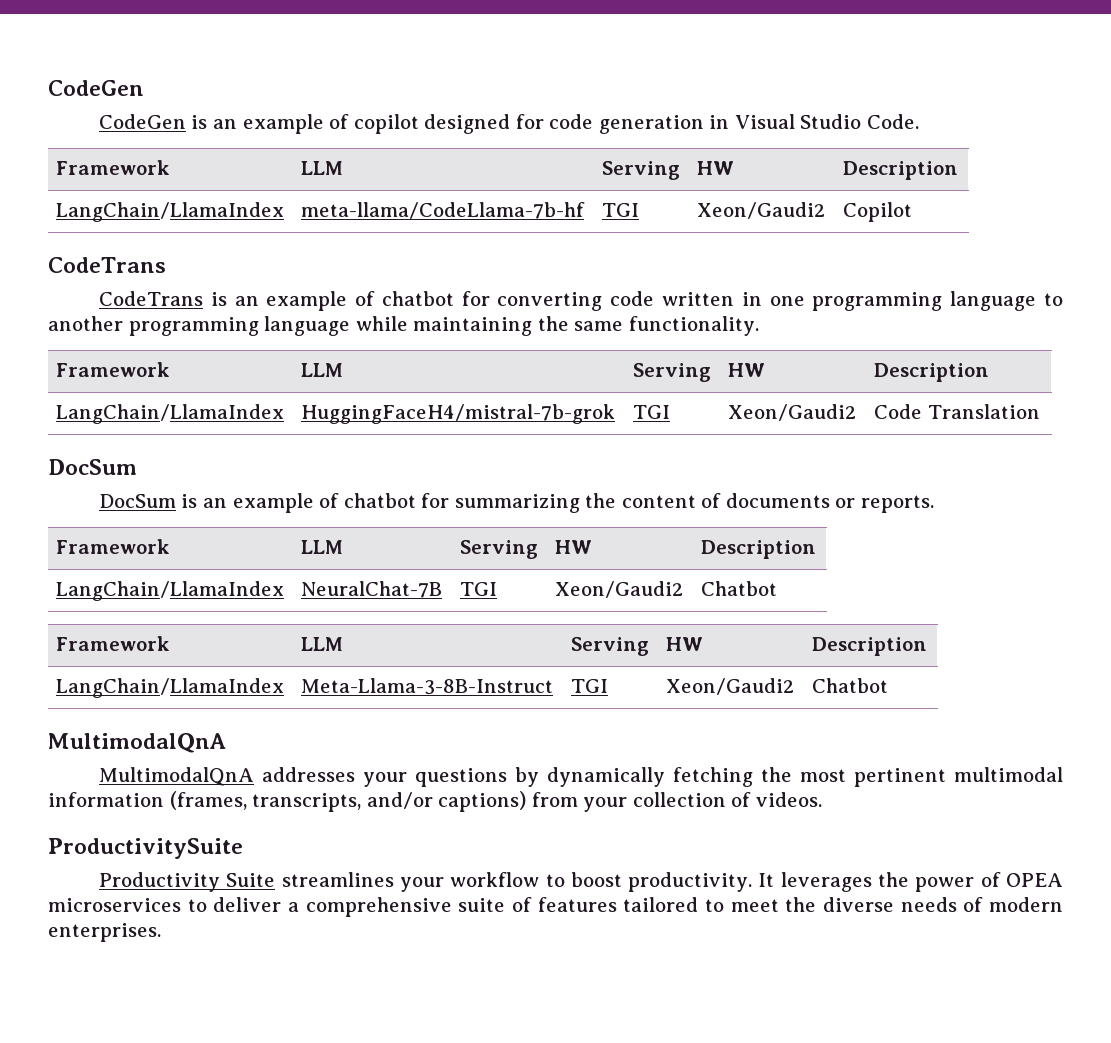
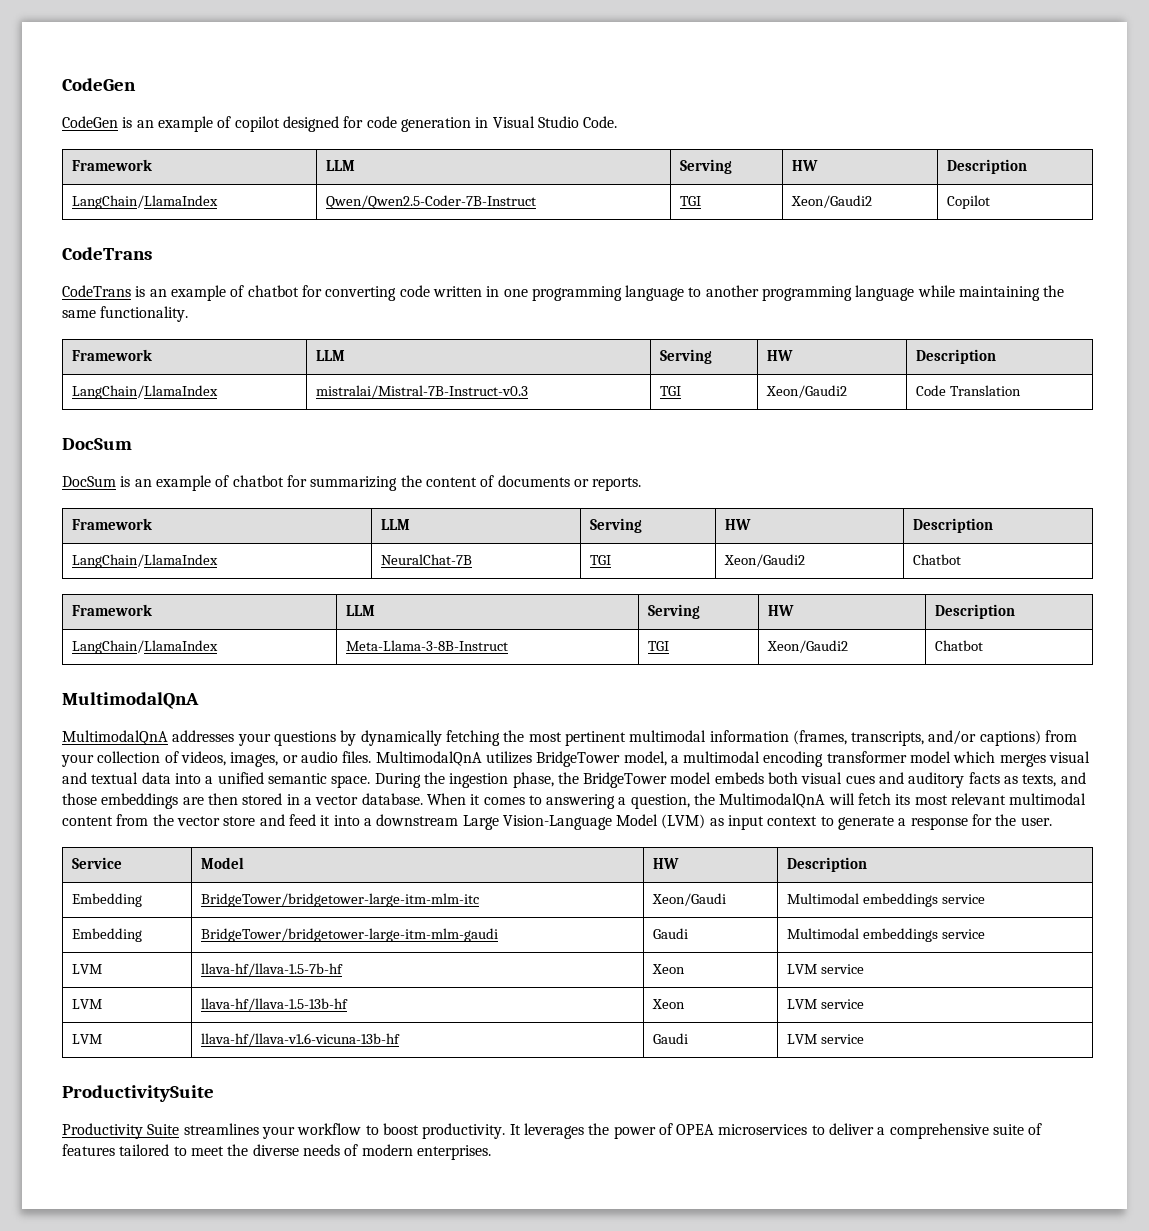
- LangChain/LlamaIndex | meta-llama/CodeLlama-7b-hf | TGI | Xeon/Gaudi2 | Copilot
+ LangChain/LlamaIndex | Qwen/Qwen2.5-Coder-7B-Instruct | TGI | Xeon/Gaudi2 | Copilot
- LangChain/LlamaIndex | HuggingFaceH4/mistral-7b-grok | TGI | Xeon/Gaudi2 | Code Translation
+ LangChain/LlamaIndex | mistralai/Mistral-7B-Instruct-v0.3 | TGI | Xeon/Gaudi2 | Code Translation
- MultimodalQnA addresses your questions by dynamically fetching the most pertinent multimodal information (frames, transcripts, and/or captions) from your collection of videos.
+ MultimodalQnA addresses your questions by dynamically fetching the most pertinent multimodal information (frames, transcripts, and/or captions) from your collection of videos, images, or audio files. MultimodalQnA utilizes BridgeTower model, a multimodal encoding transformer model which merges visual and textual data into a unified semantic space. During the ingestion phase, the BridgeTower model embeds both visual cues and auditory facts as texts, and those embeddings are then stored in a vector database. When it comes to answering a question, the MultimodalQnA will fetch its most relevant multimodal content from the vector store and feed it into a downstream Large Vision-Language Model (LVM) as input context to generate a response for the user.
+ Service | Model | HW | Description
+ Embedding | BridgeTower/bridgetower-large-itm-mlm-itc | Xeon/Gaudi | Multimodal embeddings service
+ Embedding | BridgeTower/bridgetower-large-itm-mlm-gaudi | Gaudi | Multimodal embeddings service
+ LVM | llava-hf/llava-1.5-7b-hf | Xeon | LVM service
+ LVM | llava-hf/llava-1.5-13b-hf | Xeon | LVM service
+ LVM | llava-hf/llava-v1.6-vicuna-13b-hf | Gaudi | LVM service

